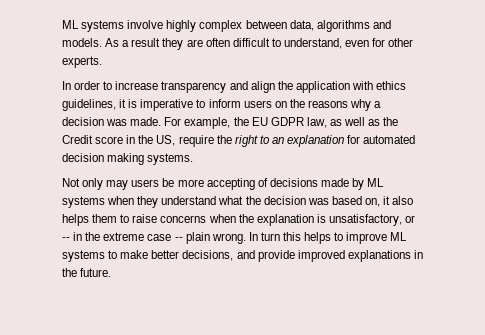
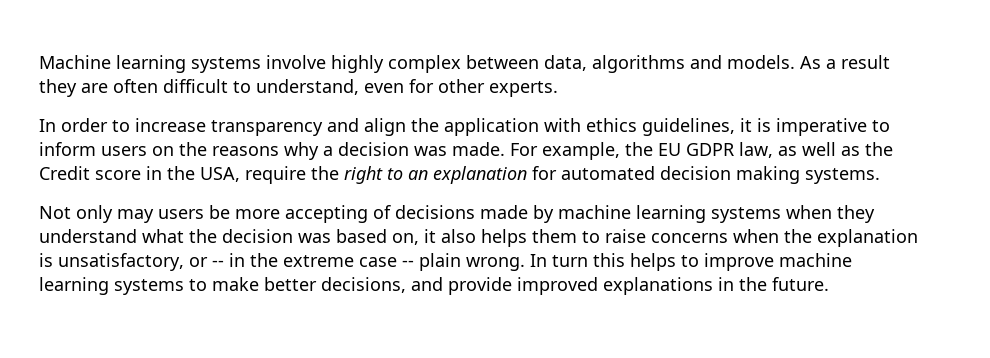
- ML systems involve highly complex between data, algorithms and models.
+ Machine learning systems involve highly complex between data, algorithms and models.
- For example, the EU GDPR law, as well as the Credit score in the US, require the right to an explanation for automated decision making systems.
+ For example, the EU GDPR law, as well as the Credit score in the USA, require the right to an explanation for automated decision making systems.
- Not only may users be more accepting of decisions made by ML systems when they understand what the decision was based on, it also helps them to raise concerns when the explanation is unsatisfactory, or -- in the extreme case -- plain wrong.
+ Not only may users be more accepting of decisions made by machine learning systems when they understand what the decision was based on, it also helps them to raise concerns when the explanation is unsatisfactory, or -- in the extreme case -- plain wrong.
- In turn this helps to improve ML systems to make better decisions, and provide improved explanations in the future.
+ In turn this helps to improve machine learning systems to make better decisions, and provide improved explanations in the future.

